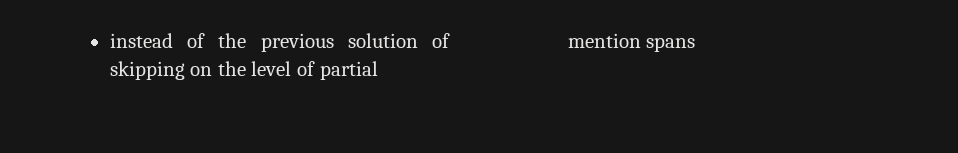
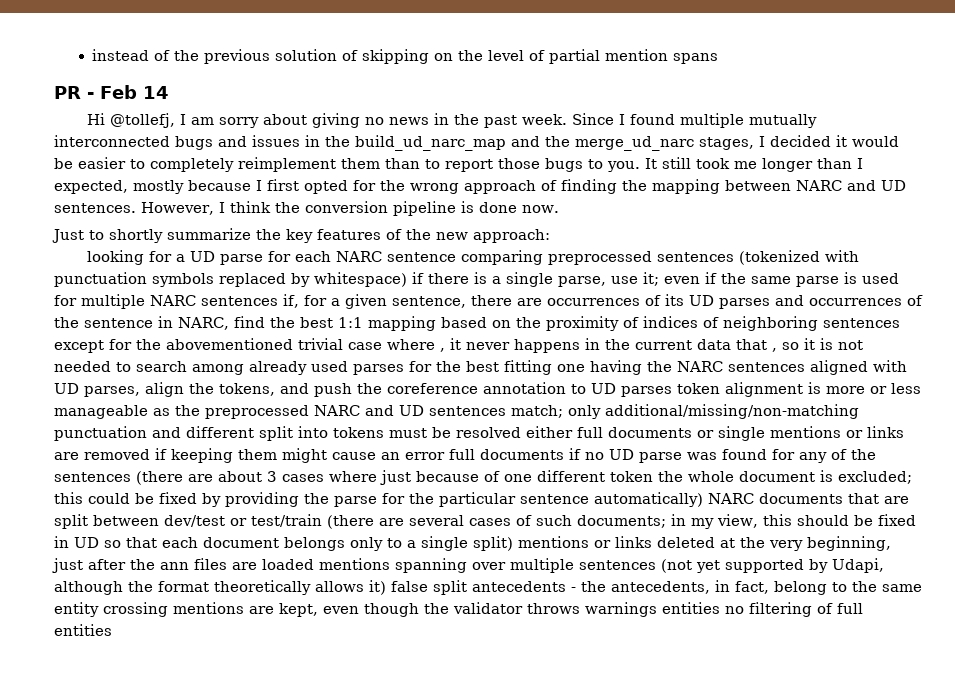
+ PR - Feb 14
+ Hi @tollefj, I am sorry about giving no news in the past week. Since I found multiple mutually interconnected bugs and issues in the build_ud_narc_map and the merge_ud_narc stages, I decided it would be easier to completely reimplement them than to report those bugs to you. It still took me longer than I expected, mostly because I first opted for the wrong approach of finding the mapping between NARC and UD sentences. However, I think the conversion pipeline is done now.
+ Just to shortly summarize the key features of the new approach:
+ looking for a UD parse for each NARC sentence comparing preprocessed sentences (tokenized with punctuation symbols replaced by whitespace) if there is a single parse, use it; even if the same parse is used for multiple NARC sentences if, for a given sentence, there are occurrences of its UD parses and occurrences of the sentence in NARC, find the best 1:1 mapping based on the proximity of indices of neighboring sentences except for the abovementioned trivial case where , it never happens in the current data that , so it is not needed to search among already used parses for the best fitting one having the NARC sentences aligned with UD parses, align the tokens, and push the coreference annotation to UD parses token alignment is more or less manageable as the preprocessed NARC and UD sentences match; only additional/missing/non-matching punctuation and different split into tokens must be resolved either full documents or single mentions or links are removed if keeping them might cause an error full documents if no UD parse was found for any of the sentences (there are about 3 cases where just because of one different token the whole document is excluded; this could be fixed by providing the parse for the particular sentence automatically) NARC documents that are split between dev/test or test/train (there are several cases of such documents; in my view, this should be fixed in UD so that each document belongs only to a single split) mentions or links deleted at the very beginning, just after the ann files are loaded mentions spanning over multiple sentences (not yet supported by Udapi, although the format theoretically allows it) false split antecedents - the antecedents, in fact, belong to the same entity crossing mentions are kept, even though the validator throws warnings entities no filtering of full entities

